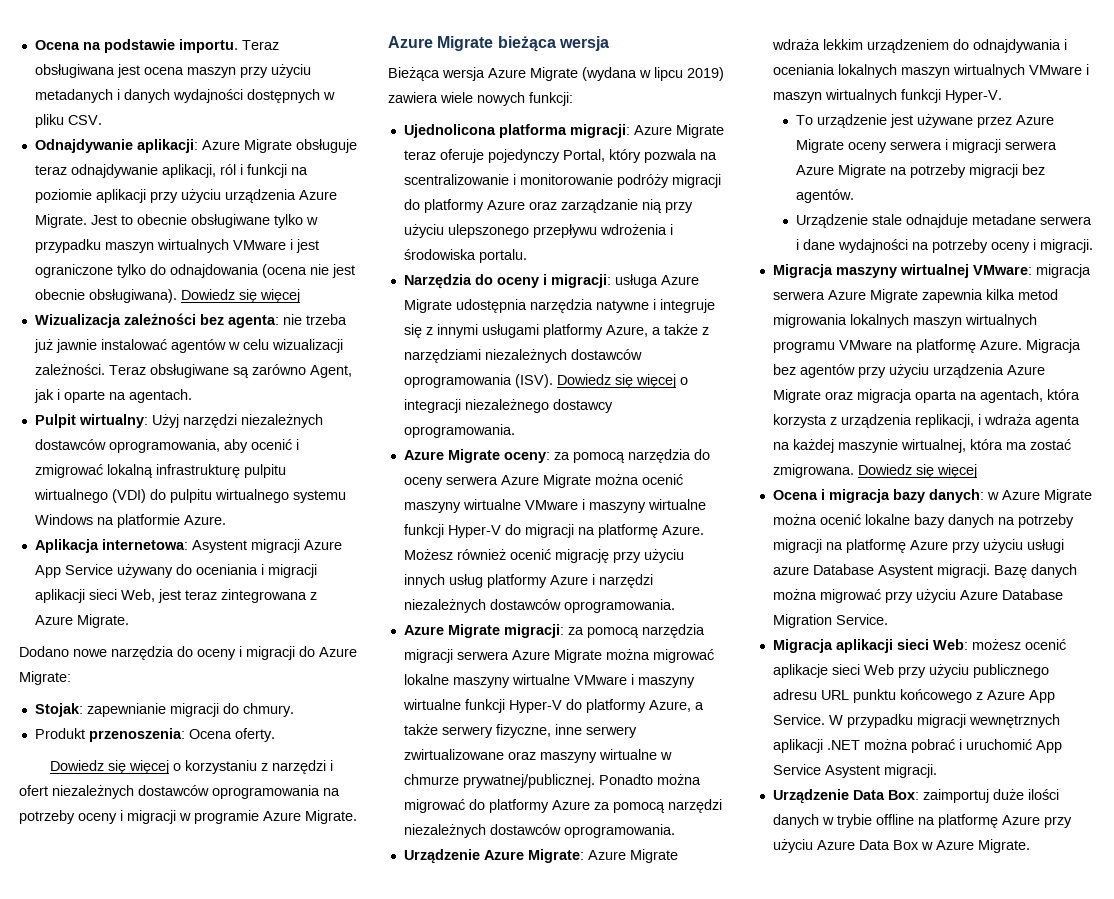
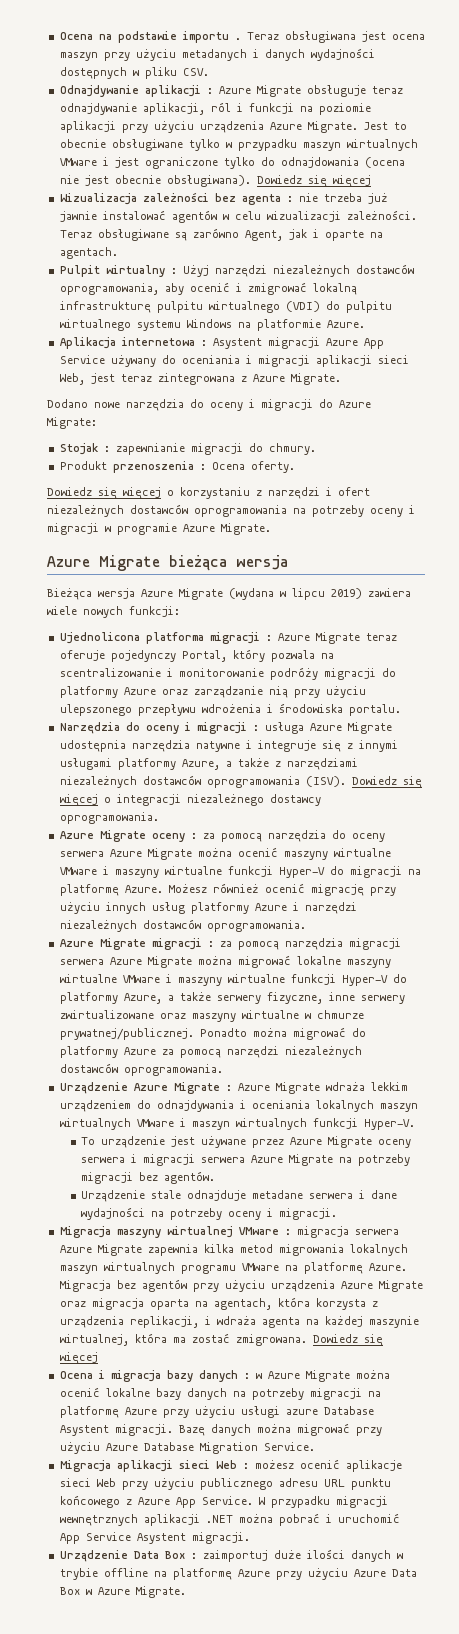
- Ocena na podstawie importu.
+ Ocena na podstawie importu .
- Odnajdywanie aplikacji: Azure Migrate obsługuje teraz odnajdywanie aplikacji, ról i funkcji na poziomie aplikacji przy użyciu urządzenia Azure Migrate.
+ Odnajdywanie aplikacji : Azure Migrate obsługuje teraz odnajdywanie aplikacji, ról i funkcji na poziomie aplikacji przy użyciu urządzenia Azure Migrate.
- Wizualizacja zależności bez agenta: nie trzeba już jawnie instalować agentów w celu wizualizacji zależności.
+ Wizualizacja zależności bez agenta : nie trzeba już jawnie instalować agentów w celu wizualizacji zależności.
- Pulpit wirtualny: Użyj narzędzi niezależnych dostawców oprogramowania, aby ocenić i zmigrować lokalną infrastrukturę pulpitu wirtualnego (VDI) do pulpitu wirtualnego systemu Windows na platformie Azure.
+ Pulpit wirtualny : Użyj narzędzi niezależnych dostawców oprogramowania, aby ocenić i zmigrować lokalną infrastrukturę pulpitu wirtualnego (VDI) do pulpitu wirtualnego systemu Windows na platformie Azure.
- Aplikacja internetowa: Asystent migracji Azure App Service używany do oceniania i migracji aplikacji sieci Web, jest teraz zintegrowana z Azure Migrate.
+ Aplikacja internetowa : Asystent migracji Azure App Service używany do oceniania i migracji aplikacji sieci Web, jest teraz zintegrowana z Azure Migrate.
- Stojak: zapewnianie migracji do chmury.
+ Stojak : zapewnianie migracji do chmury.
- Produkt przenoszenia: Ocena oferty.
+ Produkt przenoszenia : Ocena oferty.
- Ujednolicona platforma migracji: Azure Migrate teraz oferuje pojedynczy Portal, który pozwala na scentralizowanie i monitorowanie podróży migracji do platformy Azure oraz zarządzanie nią przy użyciu ulepszonego przepływu wdrożenia i środowiska portalu.
+ Ujednolicona platforma migracji : Azure Migrate teraz oferuje pojedynczy Portal, który pozwala na scentralizowanie i monitorowanie podróży migracji do platformy Azure oraz zarządzanie nią przy użyciu ulepszonego przepływu wdrożenia i środowiska portalu.
- Narzędzia do oceny i migracji: usługa Azure Migrate udostępnia narzędzia natywne i integruje się z innymi usługami platformy Azure, a także z narzędziami niezależnych dostawców oprogramowania (ISV).
+ Narzędzia do oceny i migracji : usługa Azure Migrate udostępnia narzędzia natywne i integruje się z innymi usługami platformy Azure, a także z narzędziami niezależnych dostawców oprogramowania (ISV).
- Azure Migrate oceny: za pomocą narzędzia do oceny serwera Azure Migrate można ocenić maszyny wirtualne VMware i maszyny wirtualne funkcji Hyper-V do migracji na platformę Azure.
+ Azure Migrate oceny : za pomocą narzędzia do oceny serwera Azure Migrate można ocenić maszyny wirtualne VMware i maszyny wirtualne funkcji Hyper-V do migracji na platformę Azure.
- Azure Migrate migracji: za pomocą narzędzia migracji serwera Azure Migrate można migrować lokalne maszyny wirtualne VMware i maszyny wirtualne funkcji Hyper-V do platformy Azure, a także serwery fizyczne, inne serwery zwirtualizowane oraz maszyny wirtualne w chmurze prywatnej/publicznej.
+ Azure Migrate migracji : za pomocą narzędzia migracji serwera Azure Migrate można migrować lokalne maszyny wirtualne VMware i maszyny wirtualne funkcji Hyper-V do platformy Azure, a także serwery fizyczne, inne serwery zwirtualizowane oraz maszyny wirtualne w chmurze prywatnej/publicznej.
- Urządzenie Azure Migrate: Azure Migrate wdraża lekkim urządzeniem do odnajdywania i oceniania lokalnych maszyn wirtualnych VMware i maszyn wirtualnych funkcji Hyper-V.
+ Urządzenie Azure Migrate : Azure Migrate wdraża lekkim urządzeniem do odnajdywania i oceniania lokalnych maszyn wirtualnych VMware i maszyn wirtualnych funkcji Hyper-V.
- Migracja maszyny wirtualnej VMware: migracja serwera Azure Migrate zapewnia kilka metod migrowania lokalnych maszyn wirtualnych programu VMware na platformę Azure.
+ Migracja maszyny wirtualnej VMware : migracja serwera Azure Migrate zapewnia kilka metod migrowania lokalnych maszyn wirtualnych programu VMware na platformę Azure.
- Ocena i migracja bazy danych: w Azure Migrate można ocenić lokalne bazy danych na potrzeby migracji na platformę Azure przy użyciu usługi azure Database Asystent migracji.
+ Ocena i migracja bazy danych : w Azure Migrate można ocenić lokalne bazy danych na potrzeby migracji na platformę Azure przy użyciu usługi azure Database Asystent migracji.
- Migracja aplikacji sieci Web: możesz ocenić aplikacje sieci Web przy użyciu publicznego adresu URL punktu końcowego z Azure App Service.
+ Migracja aplikacji sieci Web : możesz ocenić aplikacje sieci Web przy użyciu publicznego adresu URL punktu końcowego z Azure App Service.
- Urządzenie Data Box: zaimportuj duże ilości danych w trybie offline na platformę Azure przy użyciu Azure Data Box w Azure Migrate.
+ Urządzenie Data Box : zaimportuj duże ilości danych w trybie offline na platformę Azure przy użyciu Azure Data Box w Azure Migrate.

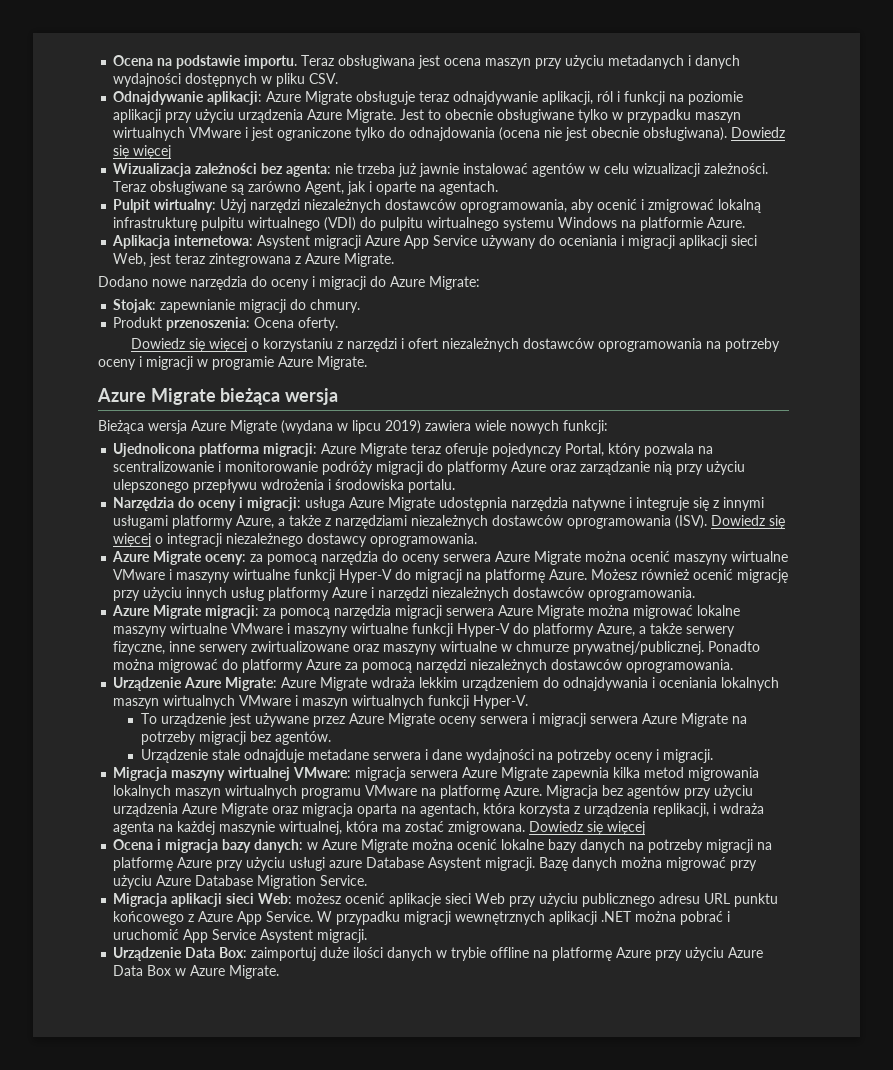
- Ocena na podstawie importu .
+ Ocena na podstawie importu.
- Odnajdywanie aplikacji : Azure Migrate obsługuje teraz odnajdywanie aplikacji, ról i funkcji na poziomie aplikacji przy użyciu urządzenia Azure Migrate.
+ Odnajdywanie aplikacji: Azure Migrate obsługuje teraz odnajdywanie aplikacji, ról i funkcji na poziomie aplikacji przy użyciu urządzenia Azure Migrate.
- Wizualizacja zależności bez agenta : nie trzeba już jawnie instalować agentów w celu wizualizacji zależności.
+ Wizualizacja zależności bez agenta: nie trzeba już jawnie instalować agentów w celu wizualizacji zależności.
- Pulpit wirtualny : Użyj narzędzi niezależnych dostawców oprogramowania, aby ocenić i zmigrować lokalną infrastrukturę pulpitu wirtualnego (VDI) do pulpitu wirtualnego systemu Windows na platformie Azure.
+ Pulpit wirtualny: Użyj narzędzi niezależnych dostawców oprogramowania, aby ocenić i zmigrować lokalną infrastrukturę pulpitu wirtualnego (VDI) do pulpitu wirtualnego systemu Windows na platformie Azure.
- Aplikacja internetowa : Asystent migracji Azure App Service używany do oceniania i migracji aplikacji sieci Web, jest teraz zintegrowana z Azure Migrate.
+ Aplikacja internetowa: Asystent migracji Azure App Service używany do oceniania i migracji aplikacji sieci Web, jest teraz zintegrowana z Azure Migrate.
- Stojak : zapewnianie migracji do chmury.
+ Stojak: zapewnianie migracji do chmury.
- Produkt przenoszenia : Ocena oferty.
+ Produkt przenoszenia: Ocena oferty.
- Ujednolicona platforma migracji : Azure Migrate teraz oferuje pojedynczy Portal, który pozwala na scentralizowanie i monitorowanie podróży migracji do platformy Azure oraz zarządzanie nią przy użyciu ulepszonego przepływu wdrożenia i środowiska portalu.
+ Ujednolicona platforma migracji: Azure Migrate teraz oferuje pojedynczy Portal, który pozwala na scentralizowanie i monitorowanie podróży migracji do platformy Azure oraz zarządzanie nią przy użyciu ulepszonego przepływu wdrożenia i środowiska portalu.
- Narzędzia do oceny i migracji : usługa Azure Migrate udostępnia narzędzia natywne i integruje się z innymi usługami platformy Azure, a także z narzędziami niezależnych dostawców oprogramowania (ISV).
+ Narzędzia do oceny i migracji: usługa Azure Migrate udostępnia narzędzia natywne i integruje się z innymi usługami platformy Azure, a także z narzędziami niezależnych dostawców oprogramowania (ISV).
- Azure Migrate oceny : za pomocą narzędzia do oceny serwera Azure Migrate można ocenić maszyny wirtualne VMware i maszyny wirtualne funkcji Hyper-V do migracji na platformę Azure.
+ Azure Migrate oceny: za pomocą narzędzia do oceny serwera Azure Migrate można ocenić maszyny wirtualne VMware i maszyny wirtualne funkcji Hyper-V do migracji na platformę Azure.
- Azure Migrate migracji : za pomocą narzędzia migracji serwera Azure Migrate można migrować lokalne maszyny wirtualne VMware i maszyny wirtualne funkcji Hyper-V do platformy Azure, a także serwery fizyczne, inne serwery zwirtualizowane oraz maszyny wirtualne w chmurze prywatnej/publicznej.
+ Azure Migrate migracji: za pomocą narzędzia migracji serwera Azure Migrate można migrować lokalne maszyny wirtualne VMware i maszyny wirtualne funkcji Hyper-V do platformy Azure, a także serwery fizyczne, inne serwery zwirtualizowane oraz maszyny wirtualne w chmurze prywatnej/publicznej.
- Urządzenie Azure Migrate : Azure Migrate wdraża lekkim urządzeniem do odnajdywania i oceniania lokalnych maszyn wirtualnych VMware i maszyn wirtualnych funkcji Hyper-V.
+ Urządzenie Azure Migrate: Azure Migrate wdraża lekkim urządzeniem do odnajdywania i oceniania lokalnych maszyn wirtualnych VMware i maszyn wirtualnych funkcji Hyper-V.
- Migracja maszyny wirtualnej VMware : migracja serwera Azure Migrate zapewnia kilka metod migrowania lokalnych maszyn wirtualnych programu VMware na platformę Azure.
+ Migracja maszyny wirtualnej VMware: migracja serwera Azure Migrate zapewnia kilka metod migrowania lokalnych maszyn wirtualnych programu VMware na platformę Azure.
- Ocena i migracja bazy danych : w Azure Migrate można ocenić lokalne bazy danych na potrzeby migracji na platformę Azure przy użyciu usługi azure Database Asystent migracji.
+ Ocena i migracja bazy danych: w Azure Migrate można ocenić lokalne bazy danych na potrzeby migracji na platformę Azure przy użyciu usługi azure Database Asystent migracji.
- Migracja aplikacji sieci Web : możesz ocenić aplikacje sieci Web przy użyciu publicznego adresu URL punktu końcowego z Azure App Service.
+ Migracja aplikacji sieci Web: możesz ocenić aplikacje sieci Web przy użyciu publicznego adresu URL punktu końcowego z Azure App Service.
- Urządzenie Data Box : zaimportuj duże ilości danych w trybie offline na platformę Azure przy użyciu Azure Data Box w Azure Migrate.
+ Urządzenie Data Box: zaimportuj duże ilości danych w trybie offline na platformę Azure przy użyciu Azure Data Box w Azure Migrate.

